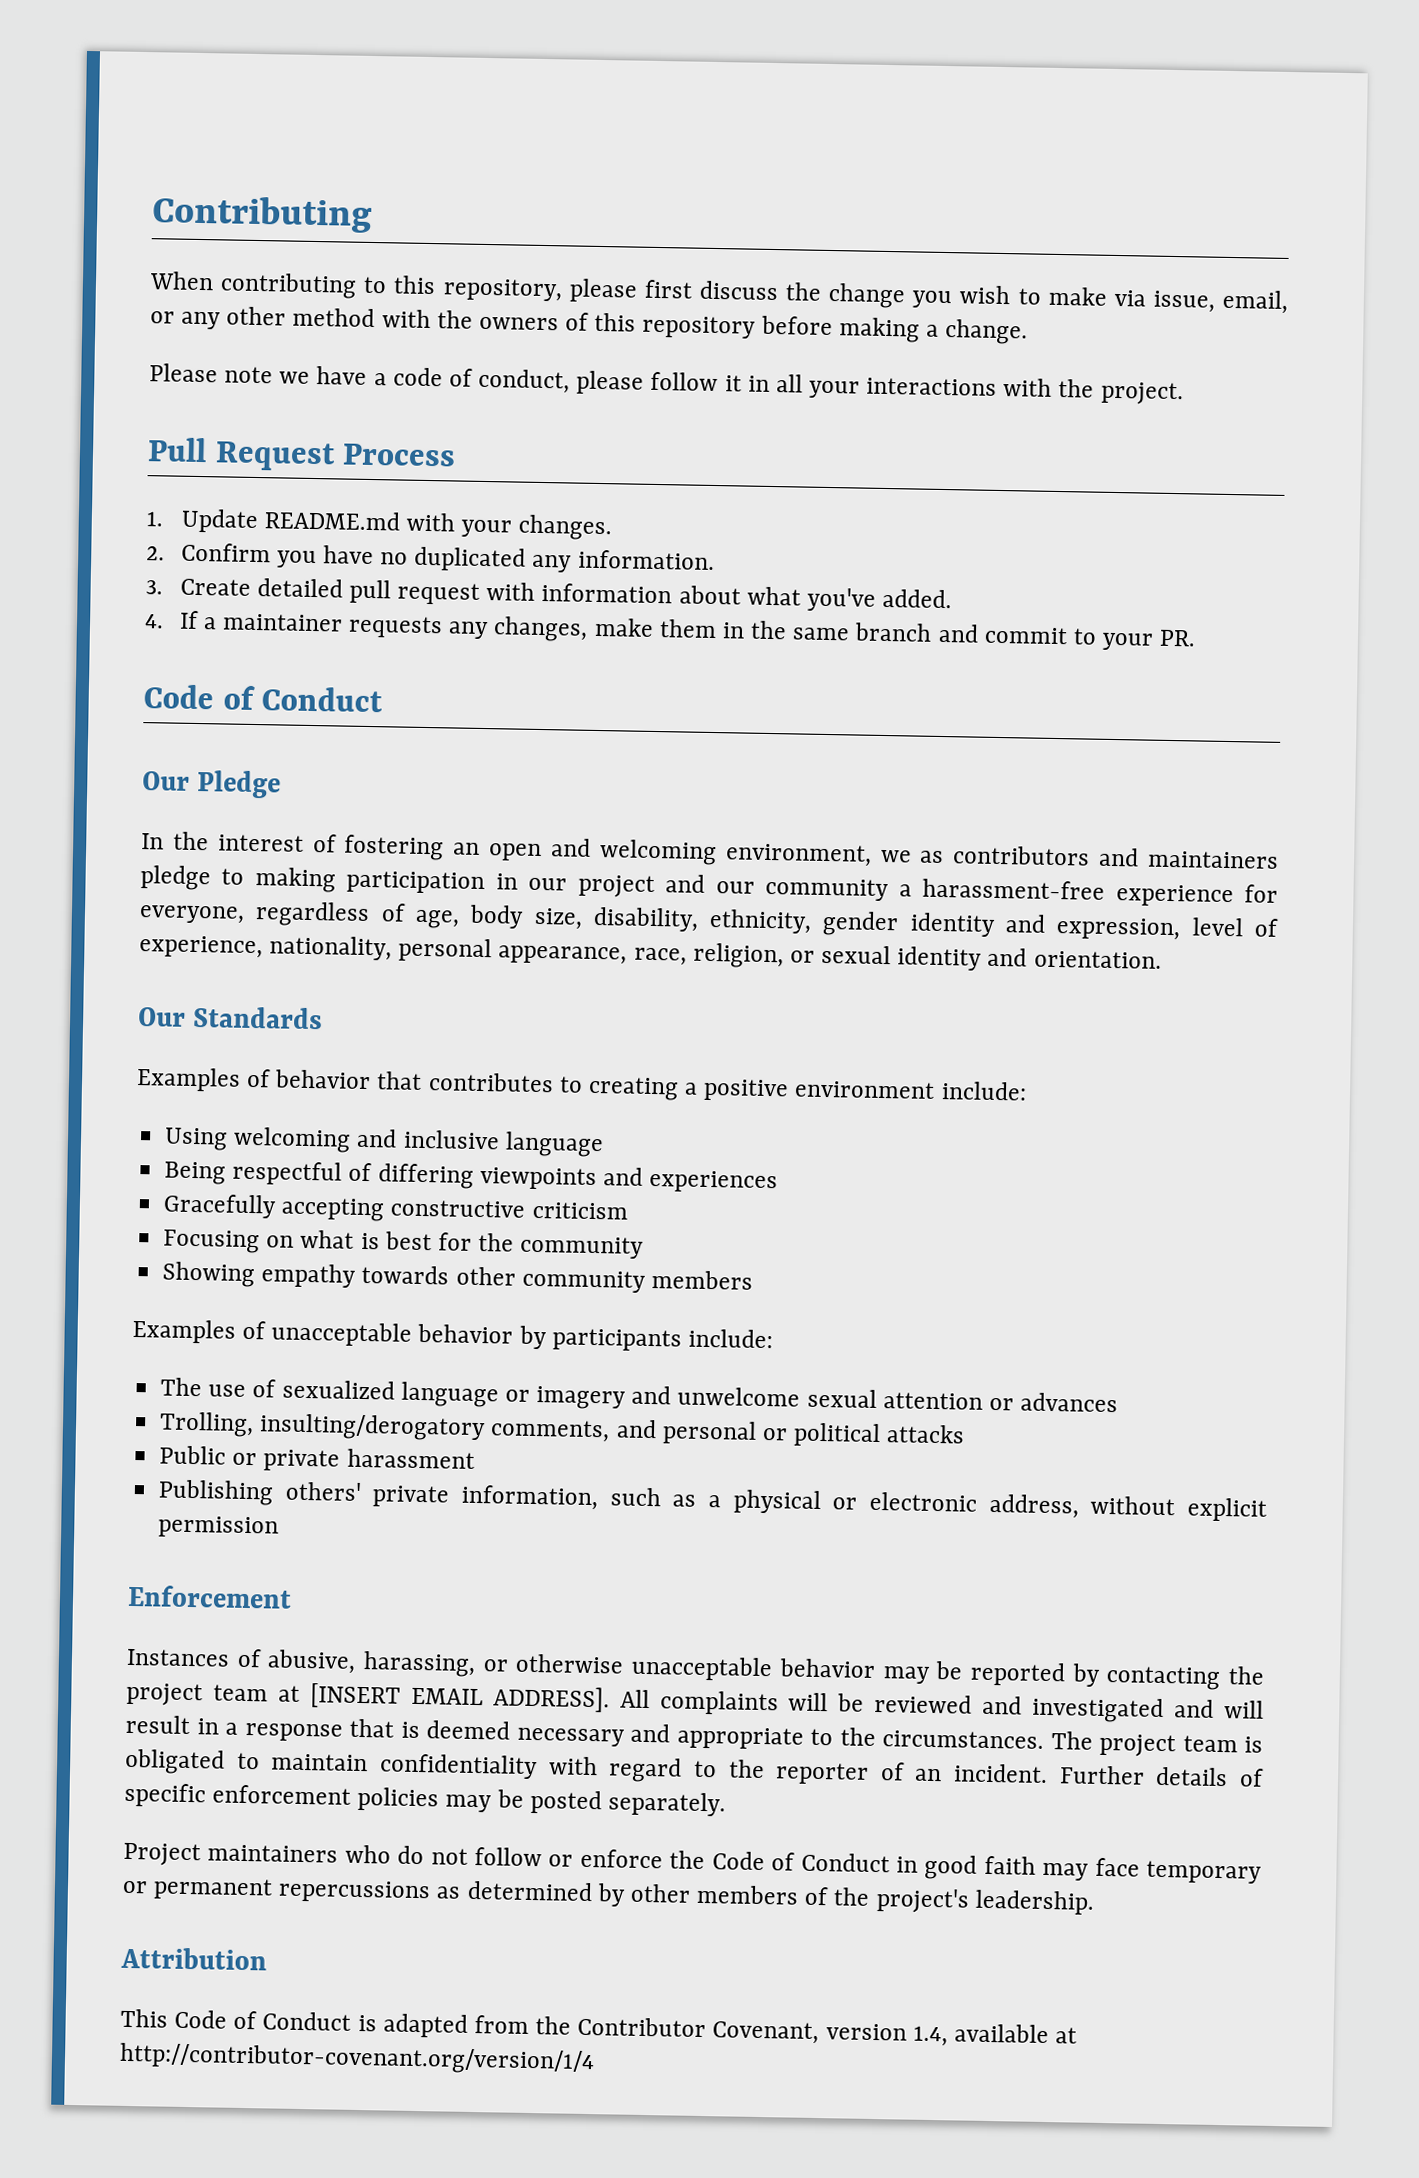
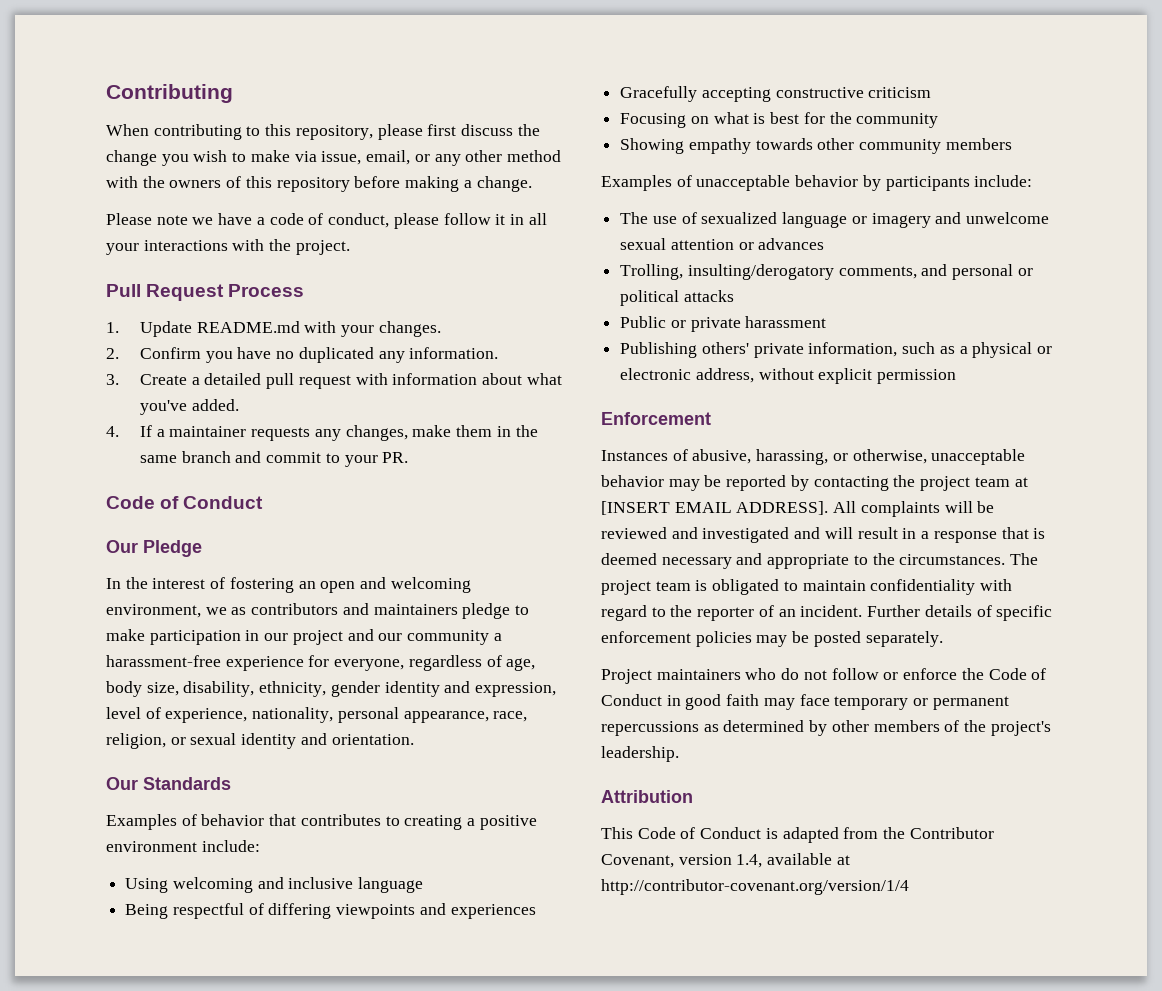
- 3. Create detailed pull request with information about what you've added.
+ 3. Create a detailed pull request with information about what you've added.
- In the interest of fostering an open and welcoming environment, we as contributors and maintainers pledge to making participation in our project and our community a harassment-free experience for everyone, regardless of age, body size, disability, ethnicity, gender identity and expression, level of experience, nationality, personal appearance, race, religion, or sexual identity and orientation.
+ In the interest of fostering an open and welcoming environment, we as contributors and maintainers pledge to make participation in our project and our community a harassment-free experience for everyone, regardless of age, body size, disability, ethnicity, gender identity and expression, level of experience, nationality, personal appearance, race, religion, or sexual identity and orientation.
- Instances of abusive, harassing, or otherwise unacceptable behavior may be reported by contacting the project team at [INSERT EMAIL ADDRESS].
+ Instances of abusive, harassing, or otherwise, unacceptable behavior may be reported by contacting the project team at [INSERT EMAIL ADDRESS].

